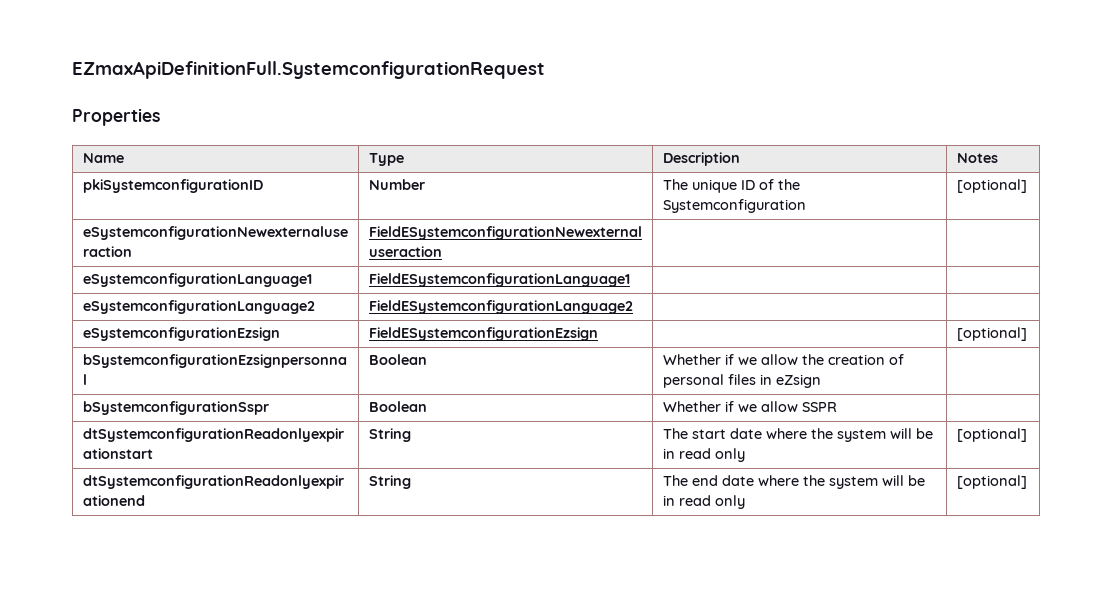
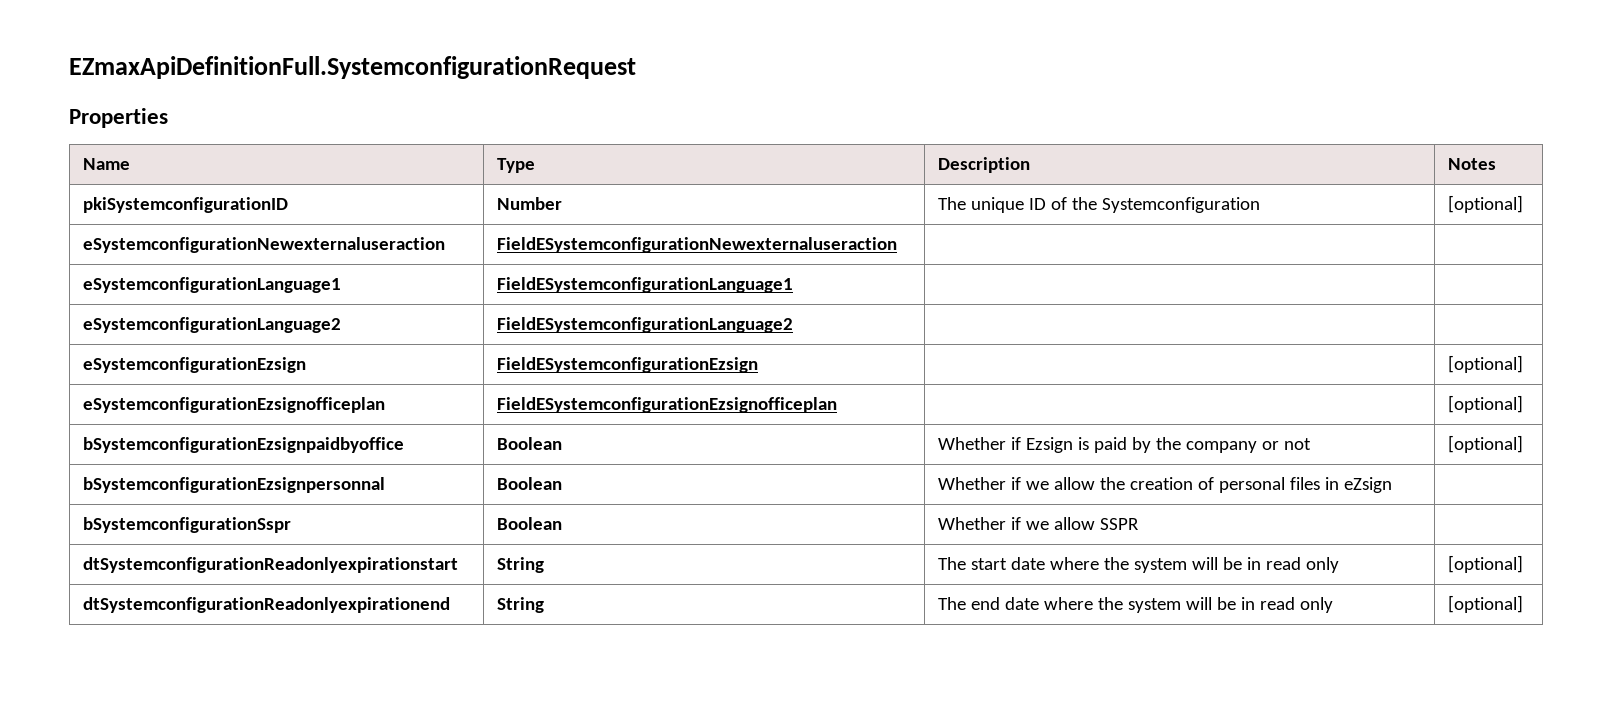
+ eSystemconfigurationEzsignofficeplan | FieldESystemconfigurationEzsignofficeplan | | [optional]
+ bSystemconfigurationEzsignpaidbyoffice | Boolean | Whether if Ezsign is paid by the company or not | [optional]

